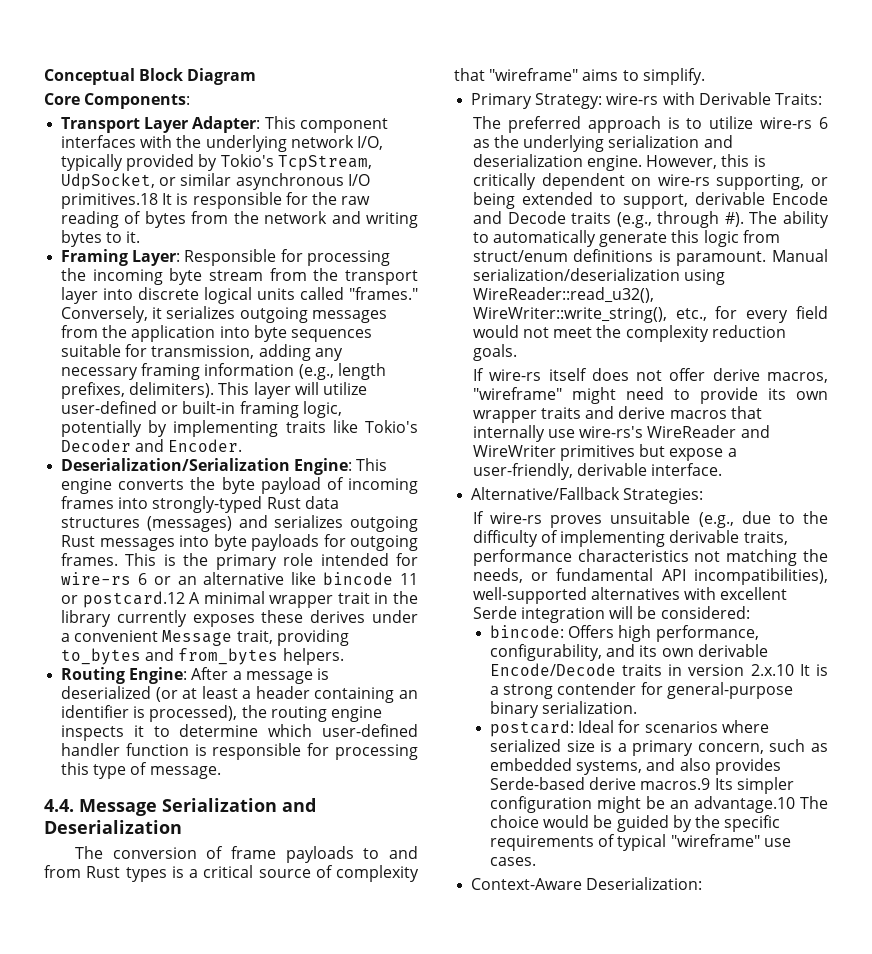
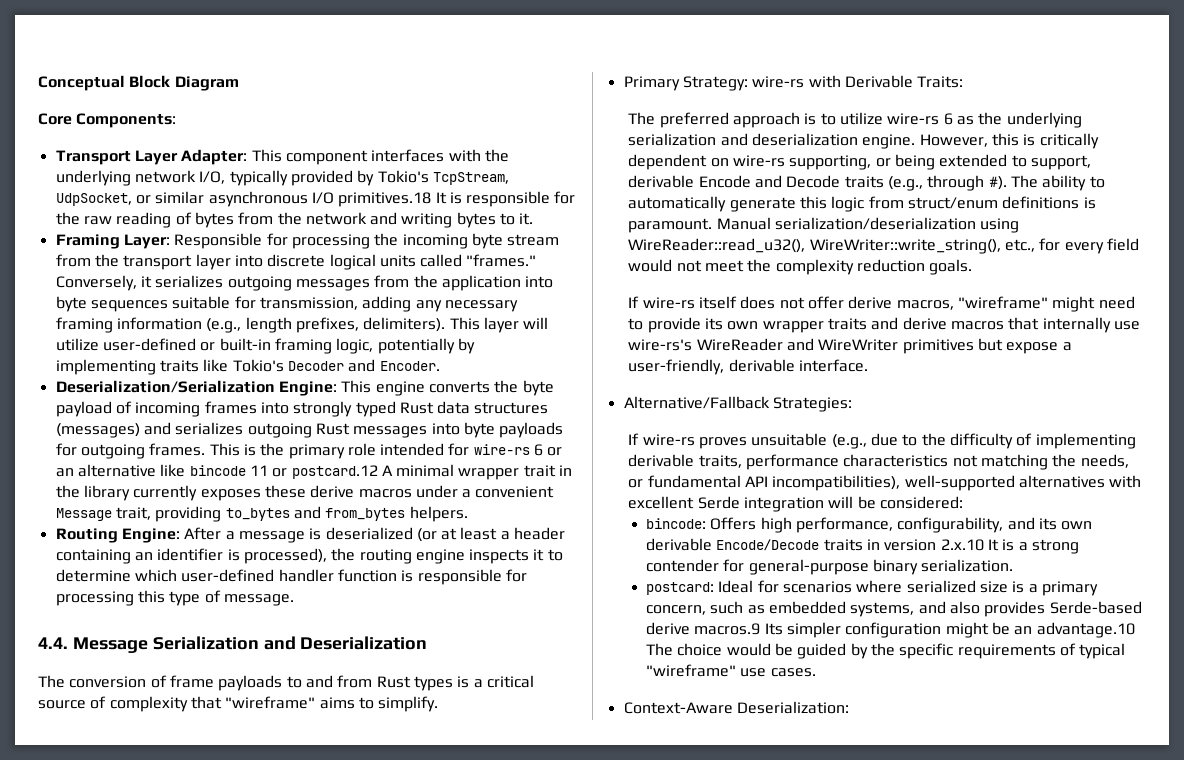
- Deserialization/Serialization Engine: This engine converts the byte payload of incoming frames into strongly-typed Rust data structures (messages) and serializes outgoing Rust messages into byte payloads for outgoing frames.
+ Deserialization/Serialization Engine: This engine converts the byte payload of incoming frames into strongly typed Rust data structures (messages) and serializes outgoing Rust messages into byte payloads for outgoing frames.
- This is the primary role intended for wire-rs 6 or an alternative like bincode 11 or postcard.12 A minimal wrapper trait in the library currently exposes these derives under a convenient Message trait, providing to_bytes and from_bytes helpers.
+ This is the primary role intended for wire-rs 6 or an alternative like bincode 11 or postcard.12 A minimal wrapper trait in the library currently exposes these derive macros under a convenient Message trait, providing to_bytes and from_bytes helpers.

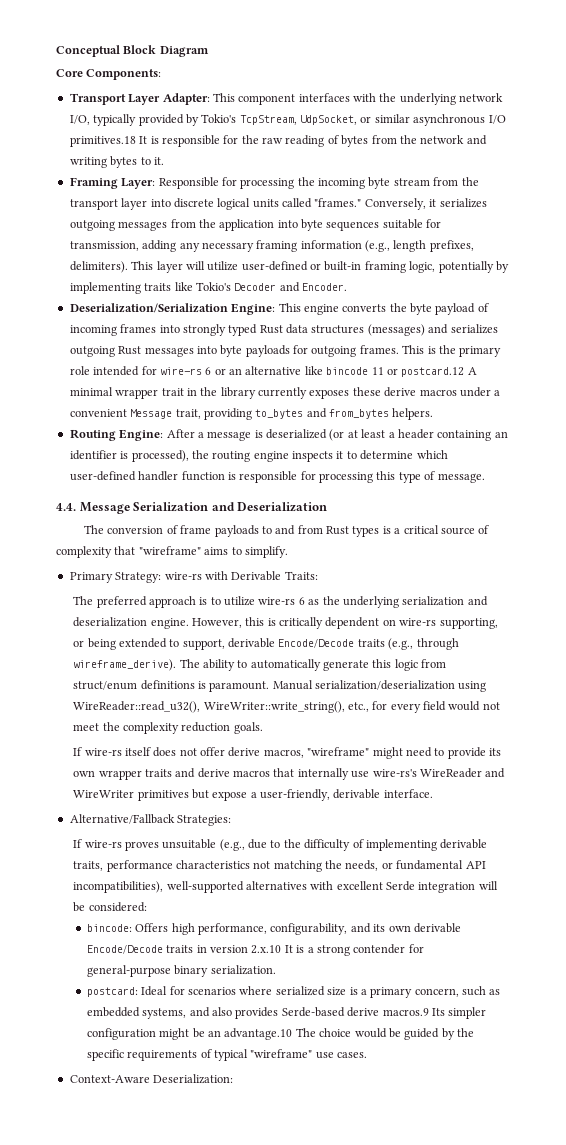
- However, this is critically dependent on wire-rs supporting, or being extended to support, derivable Encode and Decode traits (e.g., through #).
+ However, this is critically dependent on wire-rs supporting, or being extended to support, derivable Encode/Decode traits (e.g., through wireframe_derive).

